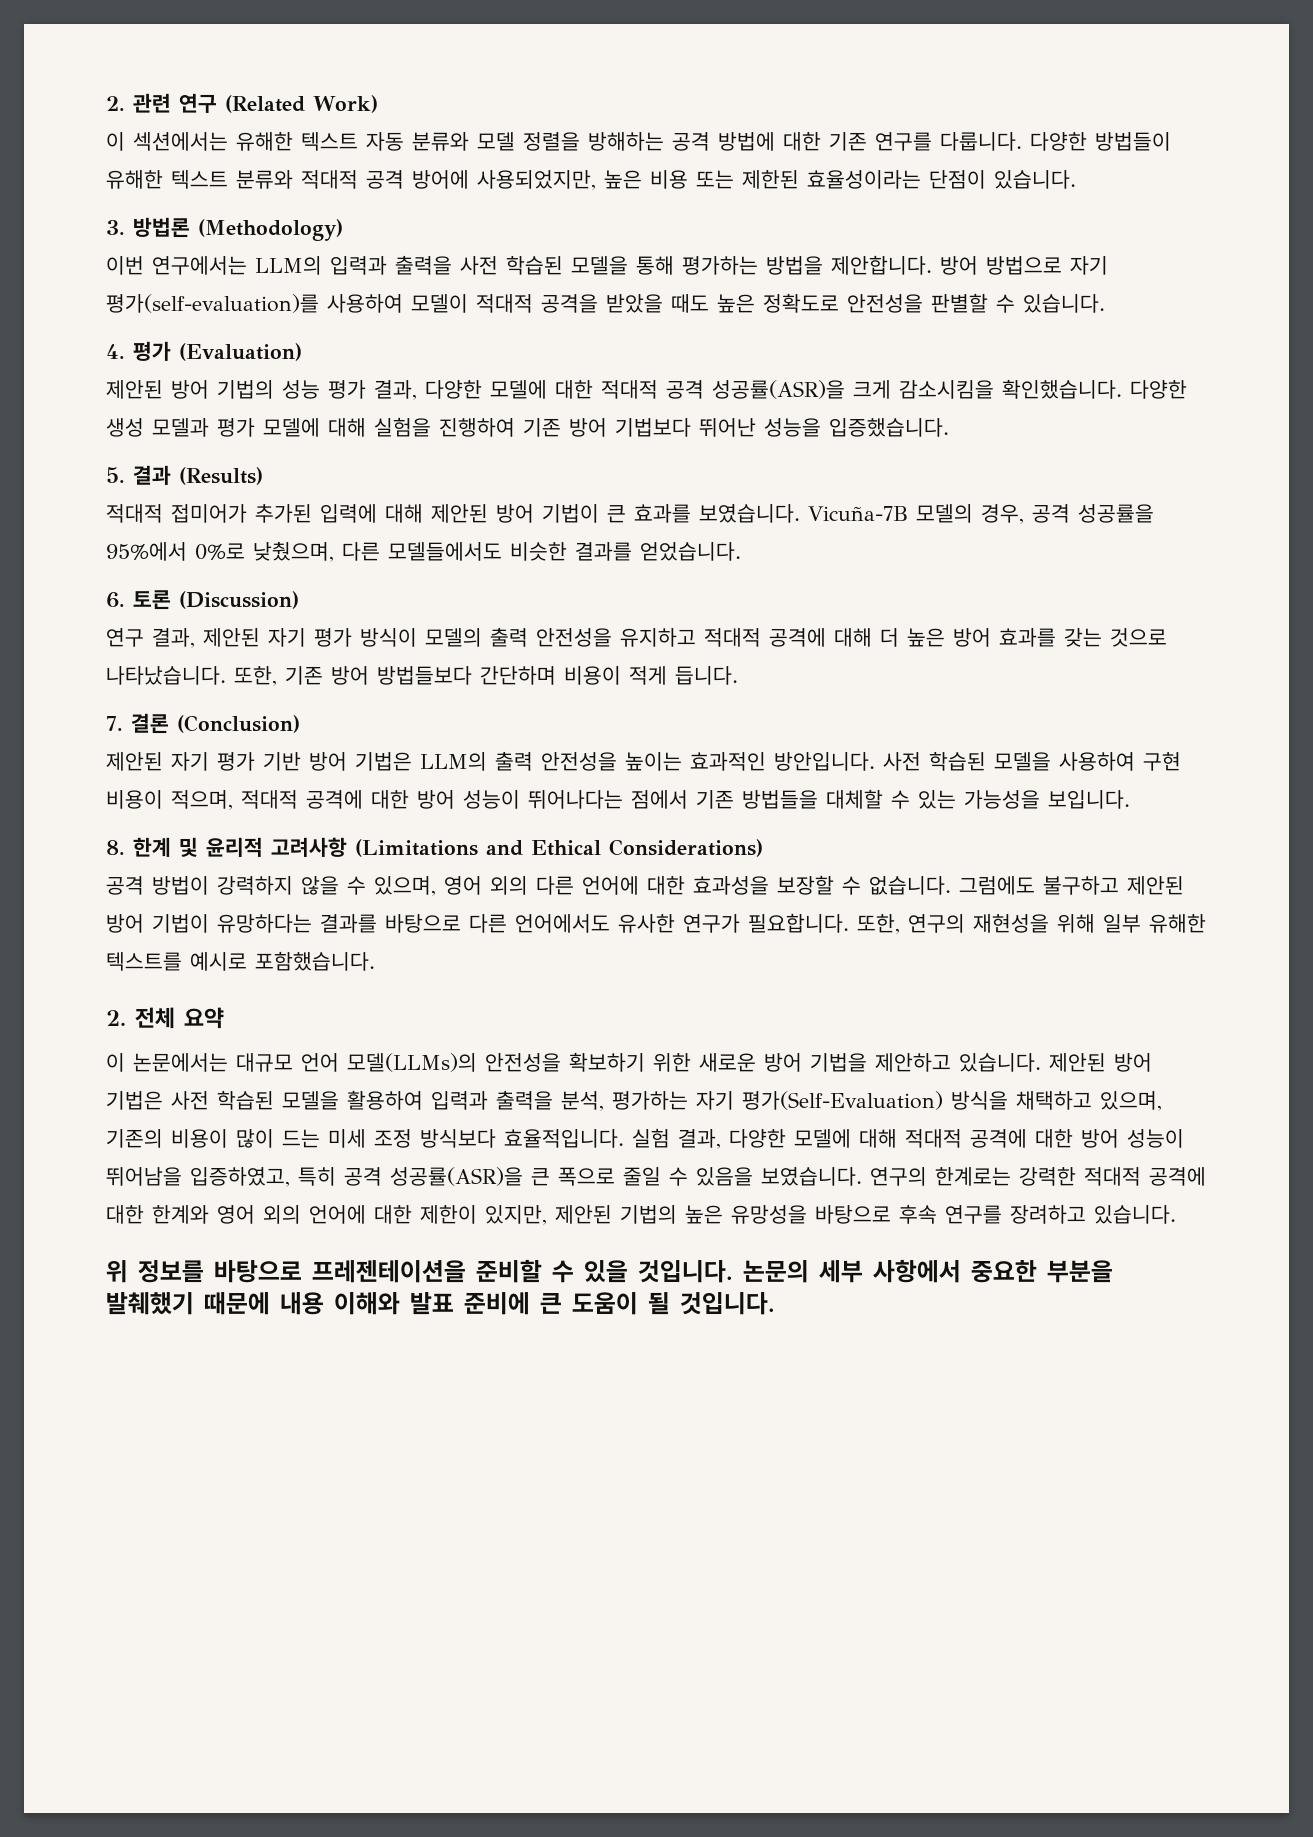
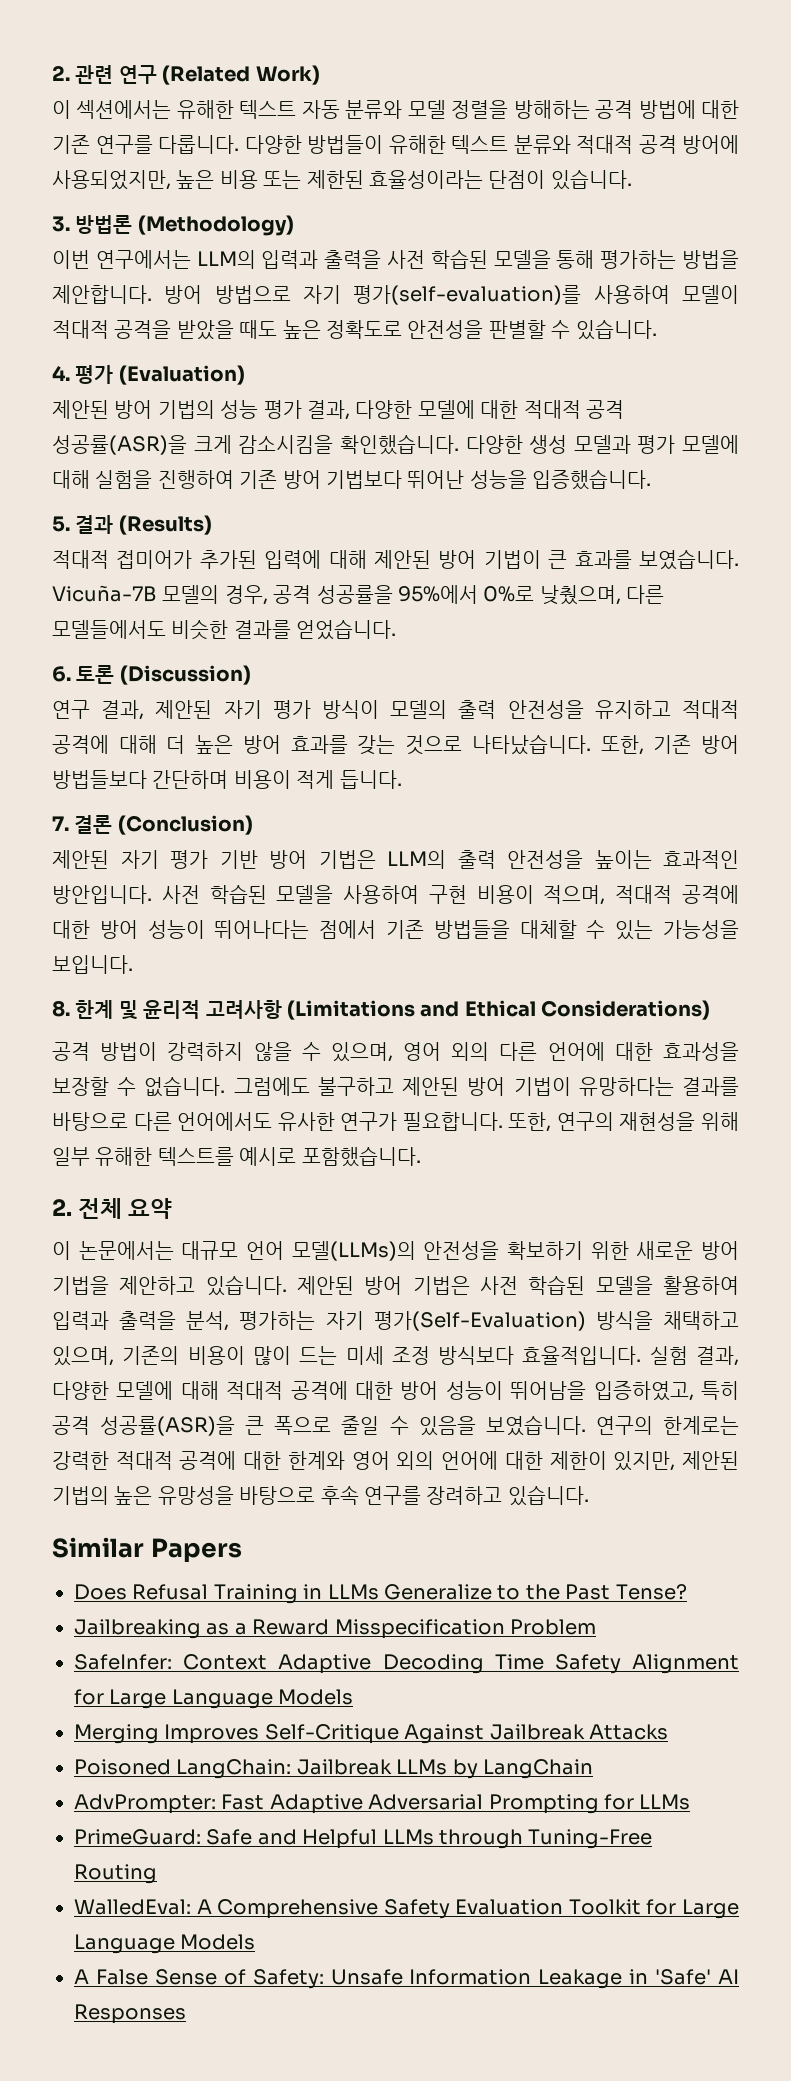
- 위 정보를 바탕으로 프레젠테이션을 준비할 수 있을 것입니다. 논문의 세부 사항에서 중요한 부분을 발췌했기 때문에 내용 이해와 발표 준비에 큰 도움이 될 것입니다.
+ Similar Papers
+ Does Refusal Training in LLMs Generalize to the Past Tense?
+ Jailbreaking as a Reward Misspecification Problem
+ SafeInfer: Context Adaptive Decoding Time Safety Alignment for Large Language Models
+ Merging Improves Self-Critique Against Jailbreak Attacks
+ Poisoned LangChain: Jailbreak LLMs by LangChain
+ AdvPrompter: Fast Adaptive Adversarial Prompting for LLMs
+ PrimeGuard: Safe and Helpful LLMs through Tuning-Free Routing
+ WalledEval: A Comprehensive Safety Evaluation Toolkit for Large Language Models
+ A False Sense of Safety: Unsafe Information Leakage in 'Safe' AI Responses

